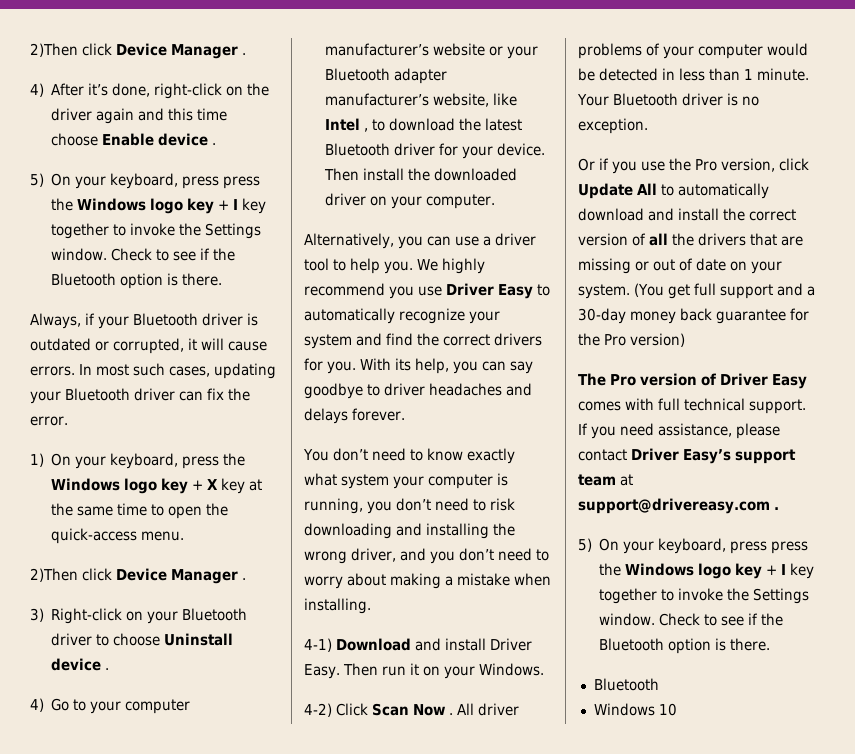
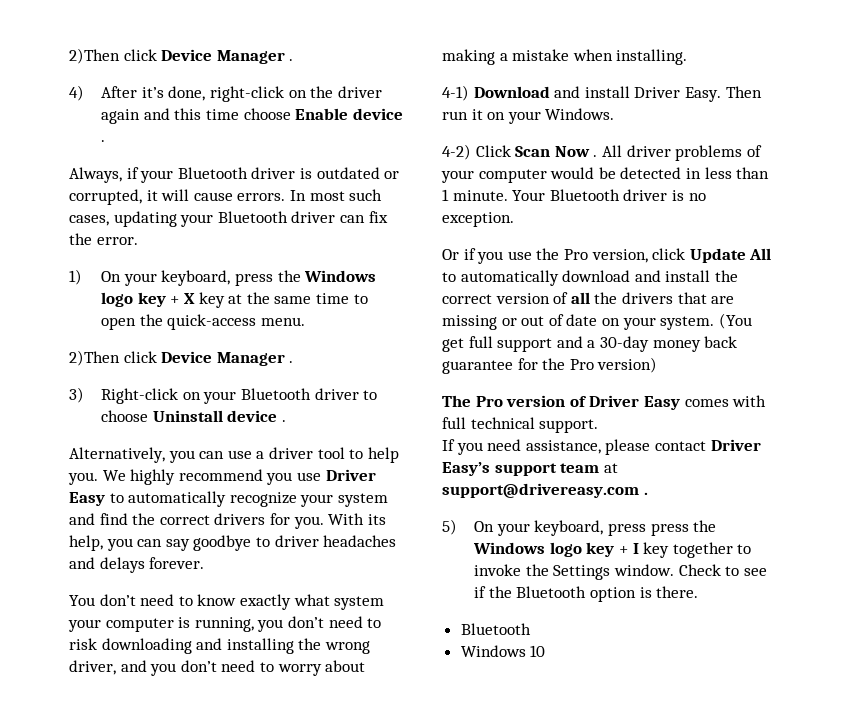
  4) After it’s done, right-click on the driver again and this time choose Enable device .
- 5) On your keyboard, press press the Windows logo key + I key together to invoke the Settings window. Check to see if the Bluetooth option is there.
- 4) Go to your computer manufacturer’s website or your Bluetooth adapter manufacturer’s website, like Intel , to download the latest Bluetooth driver for your device. Then install the downloaded driver on your computer.

